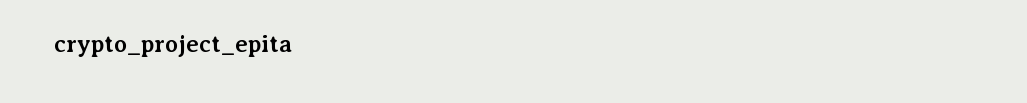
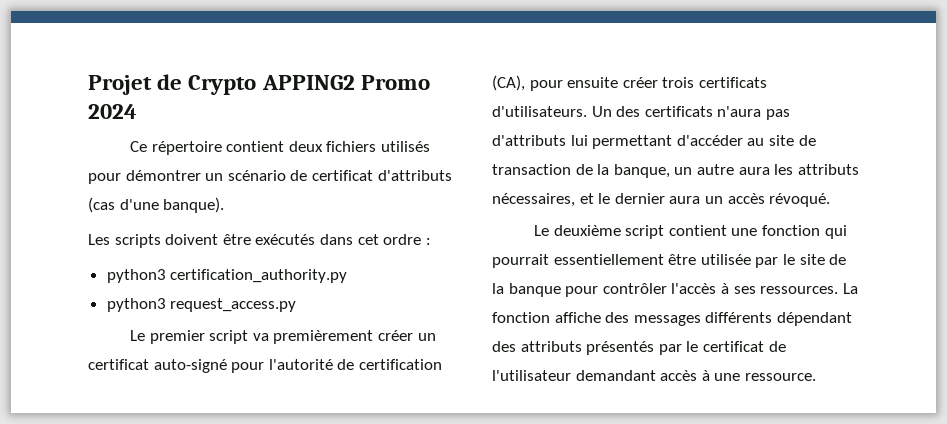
- crypto_project_epita
+ Projet de Crypto APPING2 Promo 2024
+ Ce répertoire contient deux fichiers utilisés pour démontrer un scénario de certificat d'attributs (cas d'une banque).
+ Les scripts doivent être exécutés dans cet ordre :
+ python3 certification_authority.py
+ python3 request_access.py
+ Le premier script va premièrement créer un certificat auto-signé pour l'autorité de certification (CA), pour ensuite créer trois certificats d'utilisateurs. Un des certificats n'aura pas d'attributs lui permettant d'accéder au site de transaction de la banque, un autre aura les attributs nécessaires, et le dernier aura un accès révoqué.
+ Le deuxième script contient une fonction qui pourrait essentiellement être utilisée par le site de la banque pour contrôler l'accès à ses ressources. La fonction affiche des messages différents dépendant des attributs présentés par le certificat de l'utilisateur demandant accès à une ressource.

